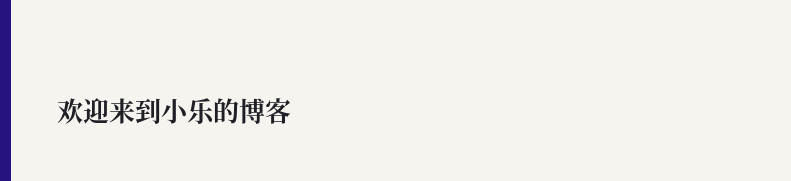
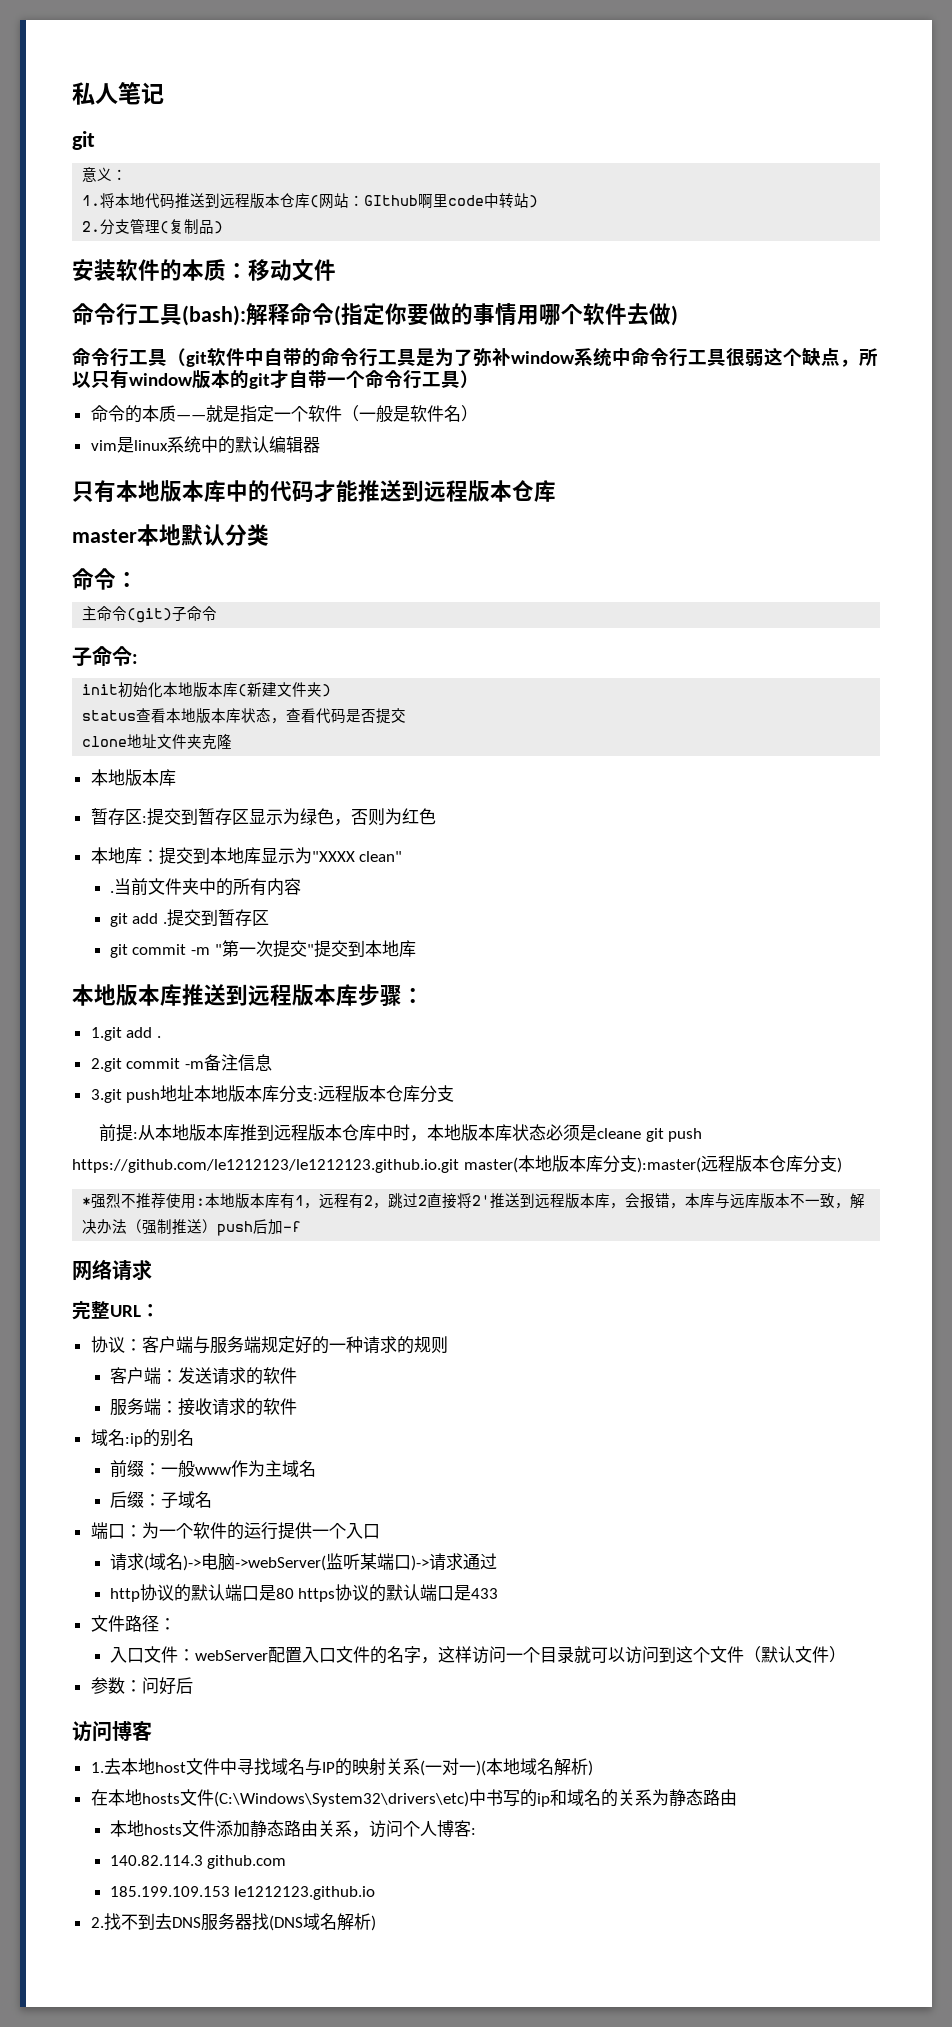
- 欢迎来到小乐的博客
+ 私人笔记
+ git
+ 意义：
+ 1.将本地代码推送到远程版本仓库(网站：GIthub啊里code中转站)
+ 2.分支管理(复制品)
+ 安装软件的本质：移动文件
+ 命令行工具(bash):解释命令(指定你要做的事情用哪个软件去做)
+ 命令行工具（git软件中自带的命令行工具是为了弥补window系统中命令行工具很弱这个缺点，所以只有window版本的git才自带一个命令行工具）
+ 命令的本质——就是指定一个软件（一般是软件名）
+ vim是linux系统中的默认编辑器
+ 只有本地版本库中的代码才能推送到远程版本仓库
+ master本地默认分类
+ 命令：
+ 主命令(git)子命令
+ 子命令:
+ init初始化本地版本库(新建文件夹)
+ status查看本地版本库状态，查看代码是否提交
+ clone地址文件夹克隆
+ 本地版本库
+ 暂存区:提交到暂存区显示为绿色，否则为红色
+ 本地库：提交到本地库显示为"XXXX clean"
+ .当前文件夹中的所有内容
+ git add .提交到暂存区
+ git commit -m "第一次提交"提交到本地库
+ 本地版本库推送到远程版本库步骤：
+ 1.git add .
+ 2.git commit -m备注信息
+ 3.git push地址本地版本库分支:远程版本仓库分支
+ 前提:从本地版本库推到远程版本仓库中时，本地版本库状态必须是cleane git push https://github.com/le1212123/le1212123.github.io.git master(本地版本库分支):master(远程版本仓库分支)
+ *强烈不推荐使用:本地版本库有1，远程有2，跳过2直接将2'推送到远程版本库，会报错，本库与远库版本不一致，解决办法（强制推送）push后加-f
+ 网络请求
+ 完整URL：
+ 协议：客户端与服务端规定好的一种请求的规则
+ 客户端：发送请求的软件
+ 服务端：接收请求的软件
+ 域名:ip的别名
+ 前缀：一般www作为主域名
+ 后缀：子域名
+ 端口：为一个软件的运行提供一个入口
+ 请求(域名)->电脑->webServer(监听某端口)->请求通过
+ http协议的默认端口是80 https协议的默认端口是433
+ 文件路径：
+ 入口文件：webServer配置入口文件的名字，这样访问一个目录就可以访问到这个文件（默认文件）
+ 参数：问好后
+ 访问博客
+ 1.去本地host文件中寻找域名与IP的映射关系(一对一)(本地域名解析)
+ 在本地hosts文件(C:\Windows\System32\drivers\etc)中书写的ip和域名的关系为静态路由
+ 本地hosts文件添加静态路由关系，访问个人博客:
+ 140.82.114.3 github.com
+ 185.199.109.153 le1212123.github.io
+ 2.找不到去DNS服务器找(DNS域名解析)

